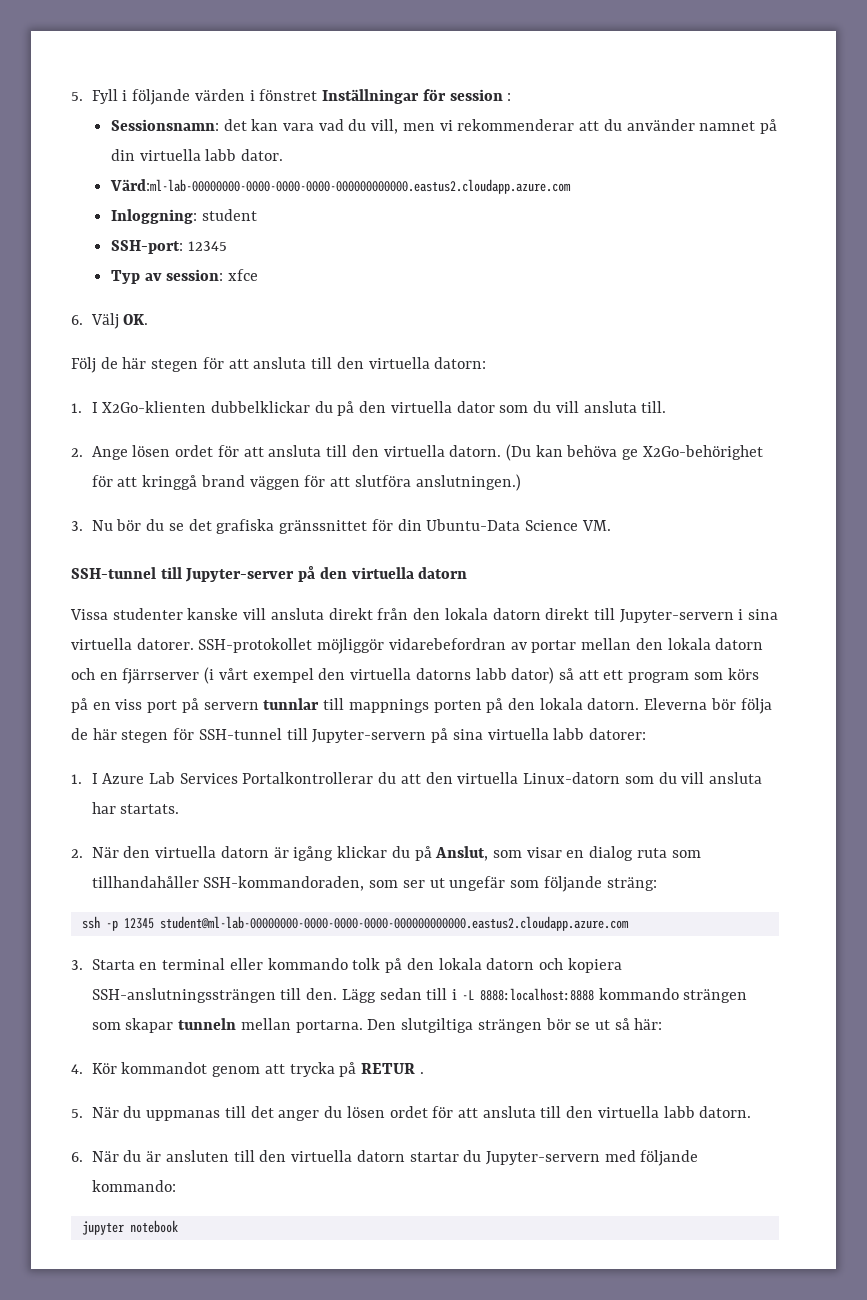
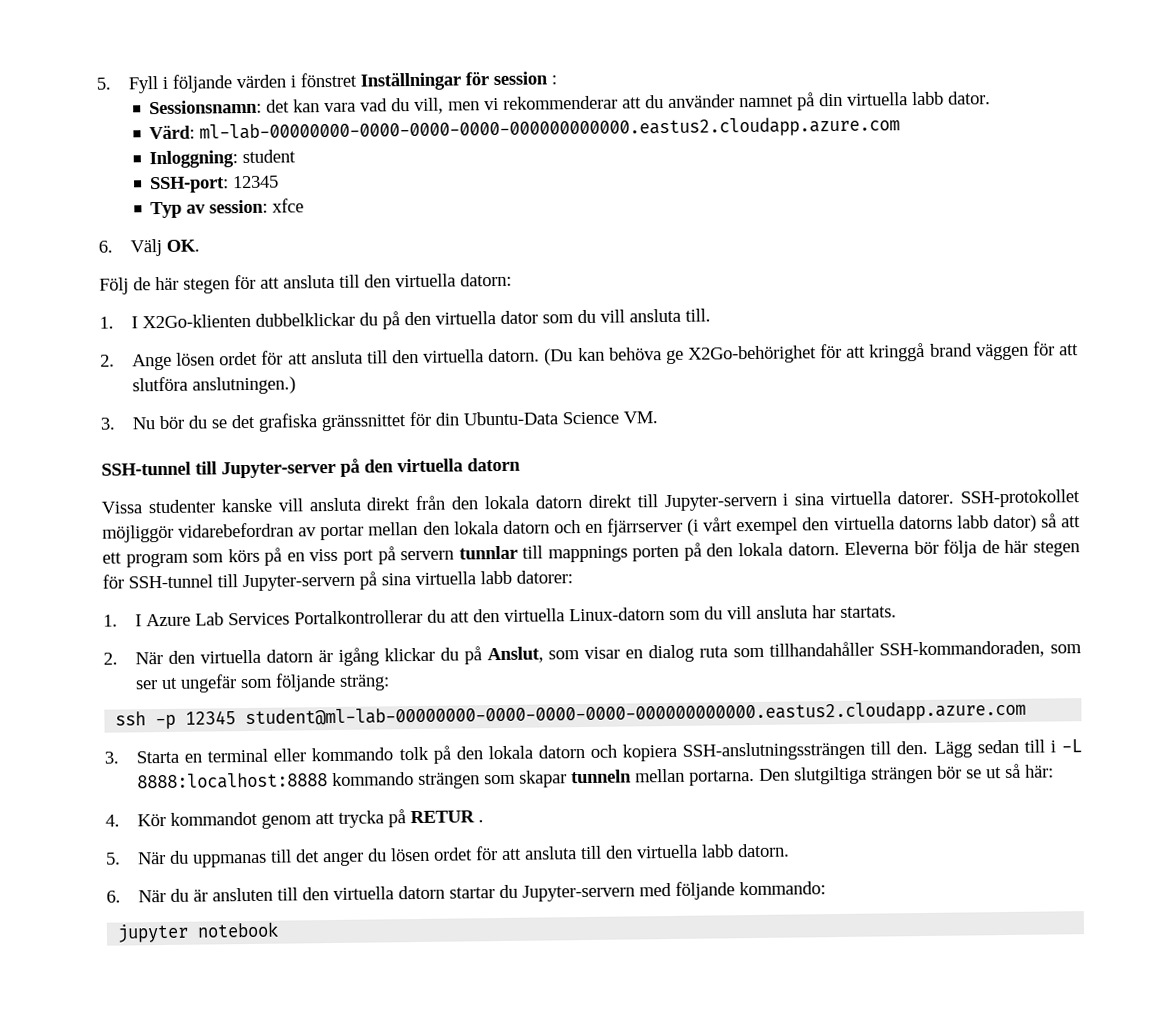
- Värd:ml-lab-00000000-0000-0000-0000-000000000000.eastus2.cloudapp.azure.com
+ Värd: ml-lab-00000000-0000-0000-0000-000000000000.eastus2.cloudapp.azure.com

